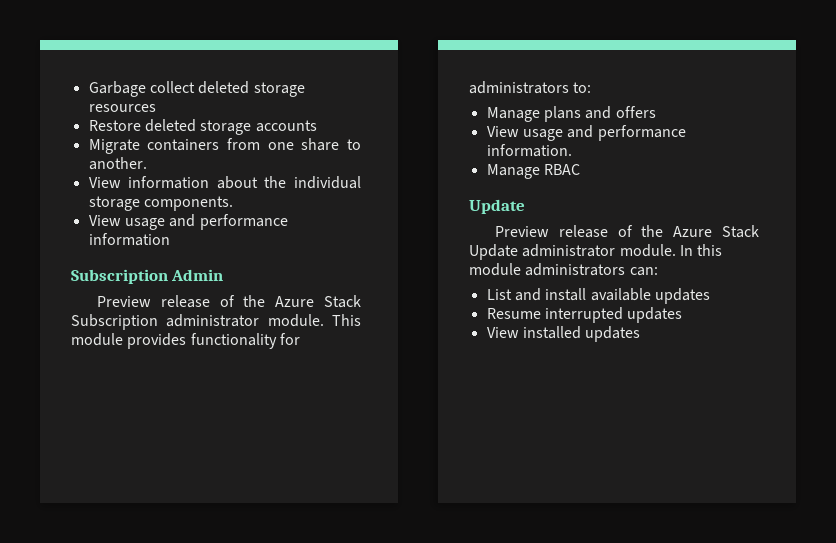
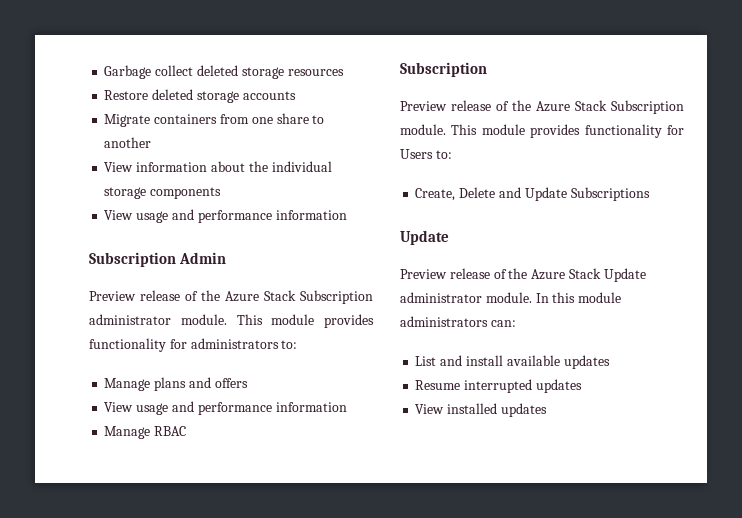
- Migrate containers from one share to another.
+ Migrate containers from one share to another
- View information about the individual storage components.
+ View information about the individual storage components
  Manage plans and offers
- View usage and performance information.
+ View usage and performance information
  Manage RBAC
+ Subscription
+ Preview release of the Azure Stack Subscription module. This module provides functionality for Users to:
+ Create, Delete and Update Subscriptions

